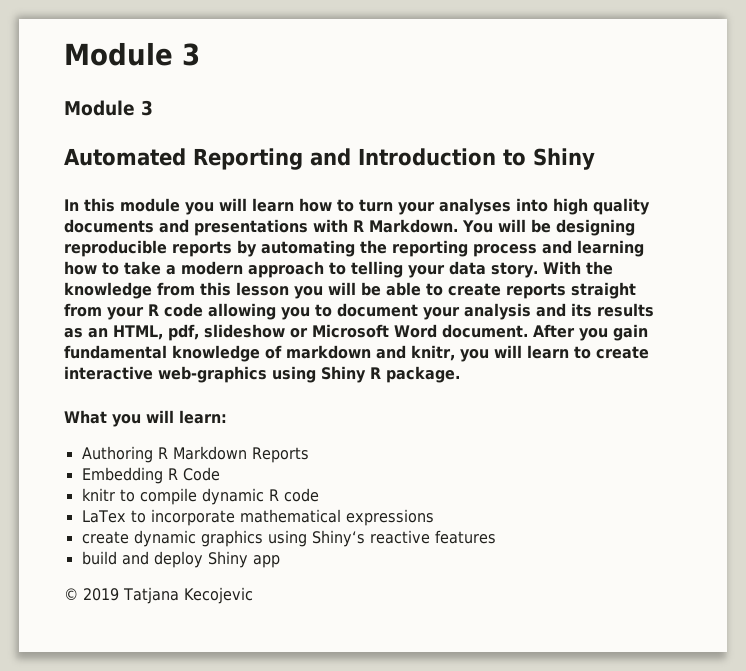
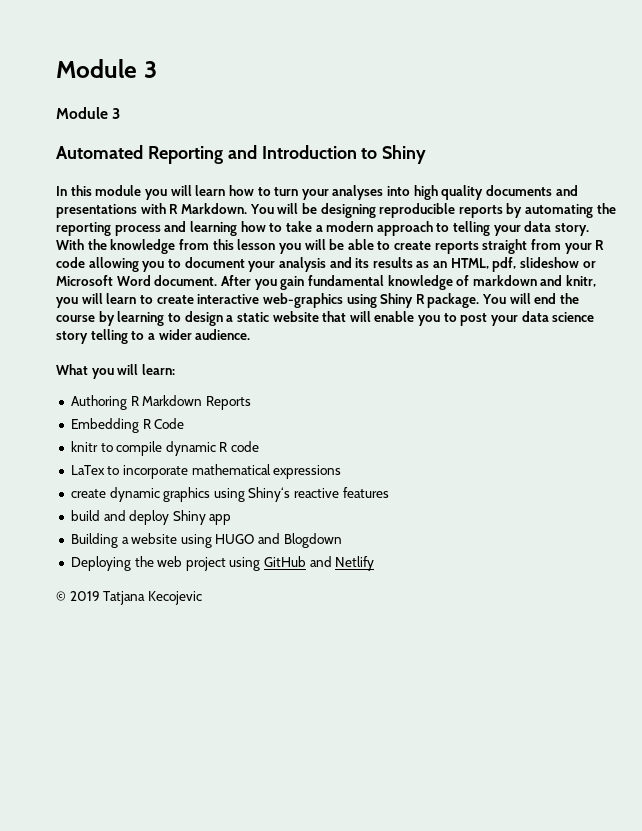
+ You will end the course by learning to design a static website that will enable you to post your data science story telling to a wider audience.
+ Building a website using HUGO and Blogdown
+ Deploying the web project using GitHub and Netlify

